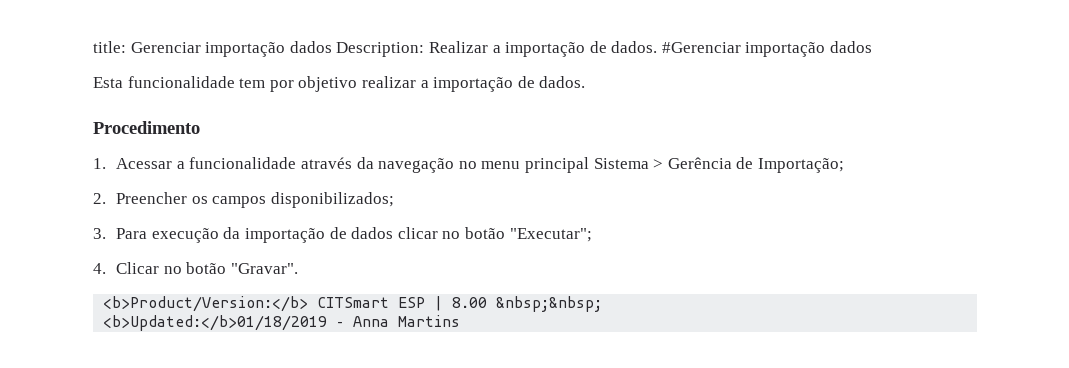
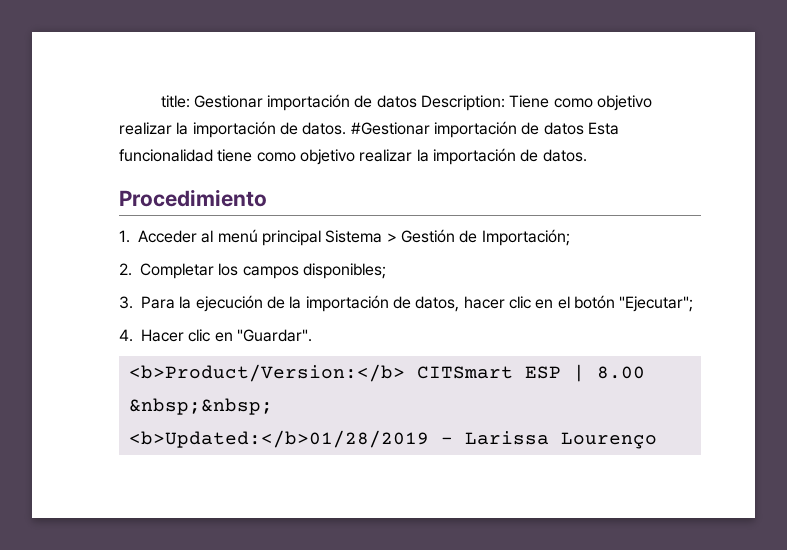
- title: Gerenciar importação dados Description: Realizar a importação de dados. #Gerenciar importação dados
- Esta funcionalidade tem por objetivo realizar a importação de dados.
- Procedimento
- 1. Acessar a funcionalidade através da navegação no menu principal Sistema > Gerência de Importação;
- 2. Preencher os campos disponibilizados;
- 3. Para execução da importação de dados clicar no botão "Executar";
- 4. Clicar no botão "Gravar".
+ title: Gestionar importación de datos Description: Tiene como objetivo realizar la importación de datos. #Gestionar importación de datos Esta funcionalidad tiene como objetivo realizar la importación de datos.
+ Procedimiento
+ 1. Acceder al menú principal Sistema > Gestión de Importación;
+ 2. Completar los campos disponibles;
+ 3. Para la ejecución de la importación de datos, hacer clic en el botón "Ejecutar";
+ 4. Hacer clic en "Guardar".
- <b>Updated:</b>01/18/2019 – Anna Martins
+ <b>Updated:</b>01/28/2019 – Larissa Lourenço

